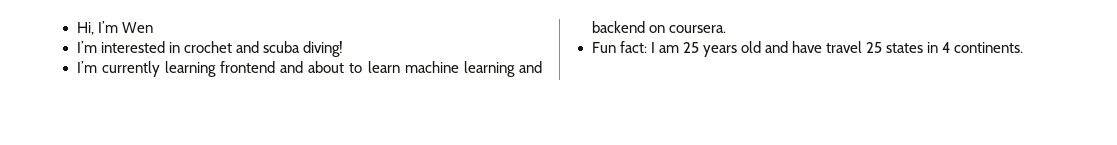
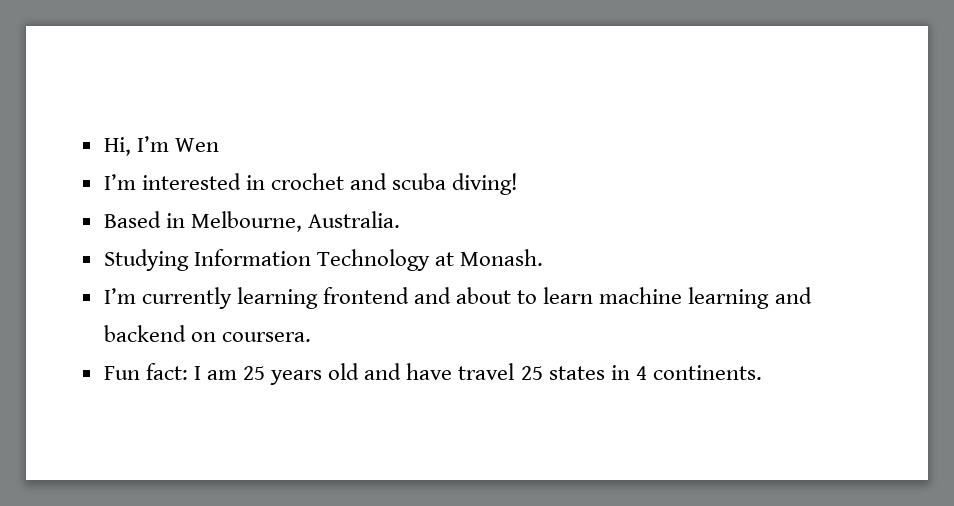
+ Based in Melbourne, Australia.
+ Studying Information Technology at Monash.

